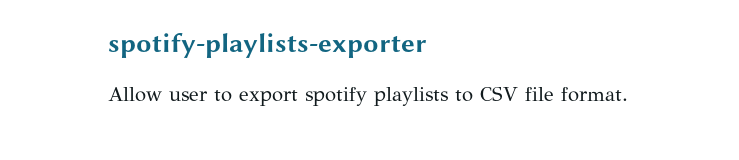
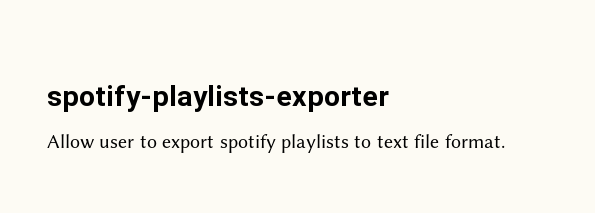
- Allow user to export spotify playlists to CSV file format.
+ Allow user to export spotify playlists to text file format.

